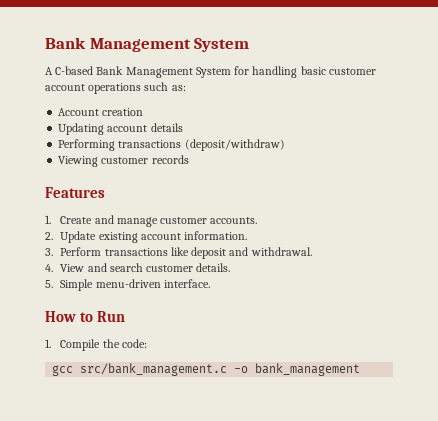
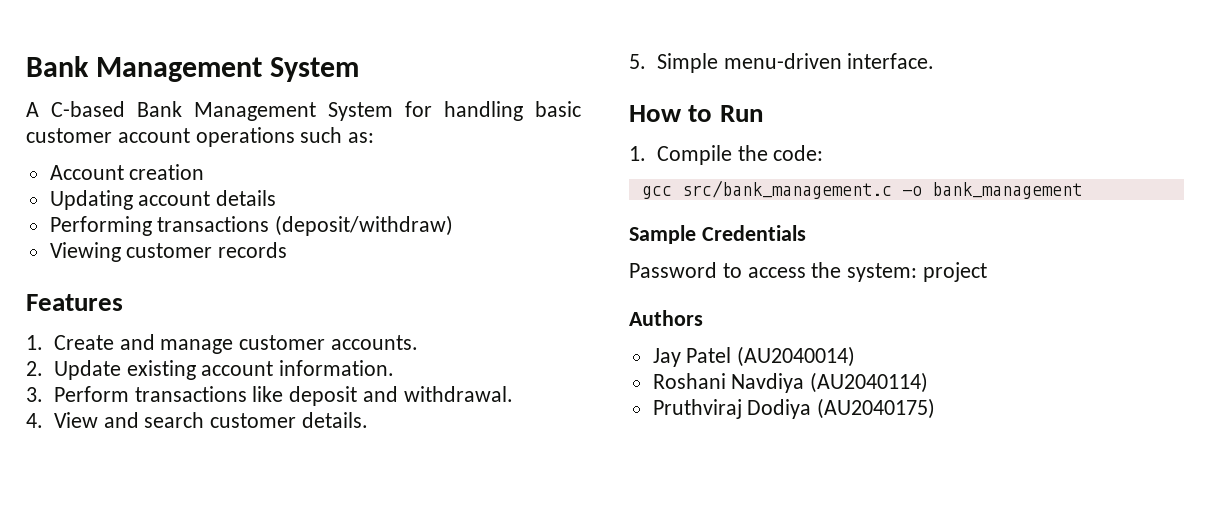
+ Sample Credentials
+ Password to access the system: project
+ Authors
+ Jay Patel (AU2040014)
+ Roshani Navdiya (AU2040114)
+ Pruthviraj Dodiya (AU2040175)

